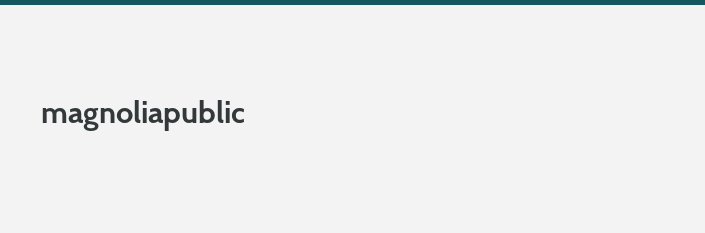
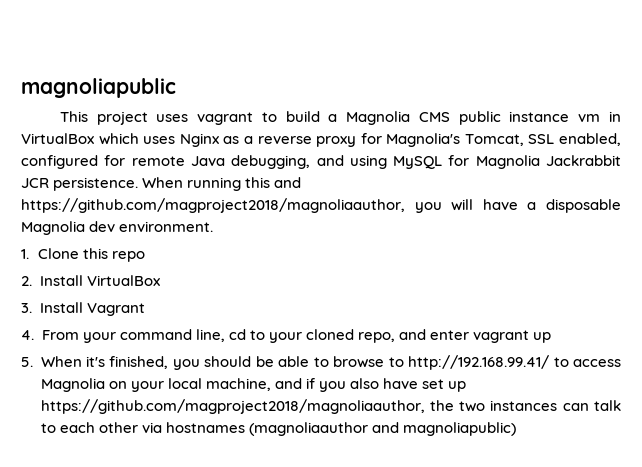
+ This project uses vagrant to build a Magnolia CMS public instance vm in VirtualBox which uses Nginx as a reverse proxy for Magnolia's Tomcat, SSL enabled, configured for remote Java debugging, and using MySQL for Magnolia Jackrabbit JCR persistence. When running this and https://github.com/magproject2018/magnoliaauthor, you will have a disposable Magnolia dev environment.
+ 1. Clone this repo
+ 2. Install VirtualBox
+ 3. Install Vagrant
+ 4. From your command line, cd to your cloned repo, and enter vagrant up
+ 5. When it's finished, you should be able to browse to http://192.168.99.41/ to access Magnolia on your local machine, and if you also have set up https://github.com/magproject2018/magnoliaauthor, the two instances can talk to each other via hostnames (magnoliaauthor and magnoliapublic)

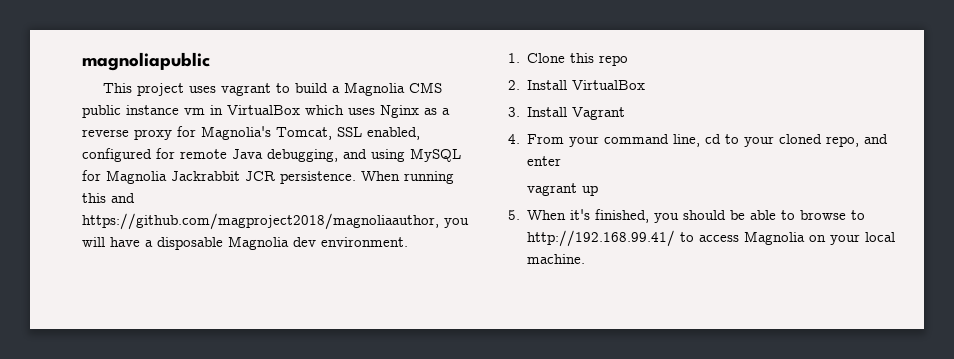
- 4. From your command line, cd to your cloned repo, and enter vagrant up
+ 4. From your command line, cd to your cloned repo, and enter
+ vagrant up
- 5. When it's finished, you should be able to browse to http://192.168.99.41/ to access Magnolia on your local machine, and if you also have set up https://github.com/magproject2018/magnoliaauthor, the two instances can talk to each other via hostnames (magnoliaauthor and magnoliapublic)
+ 5. When it's finished, you should be able to browse to http://192.168.99.41/ to access Magnolia on your local machine.

